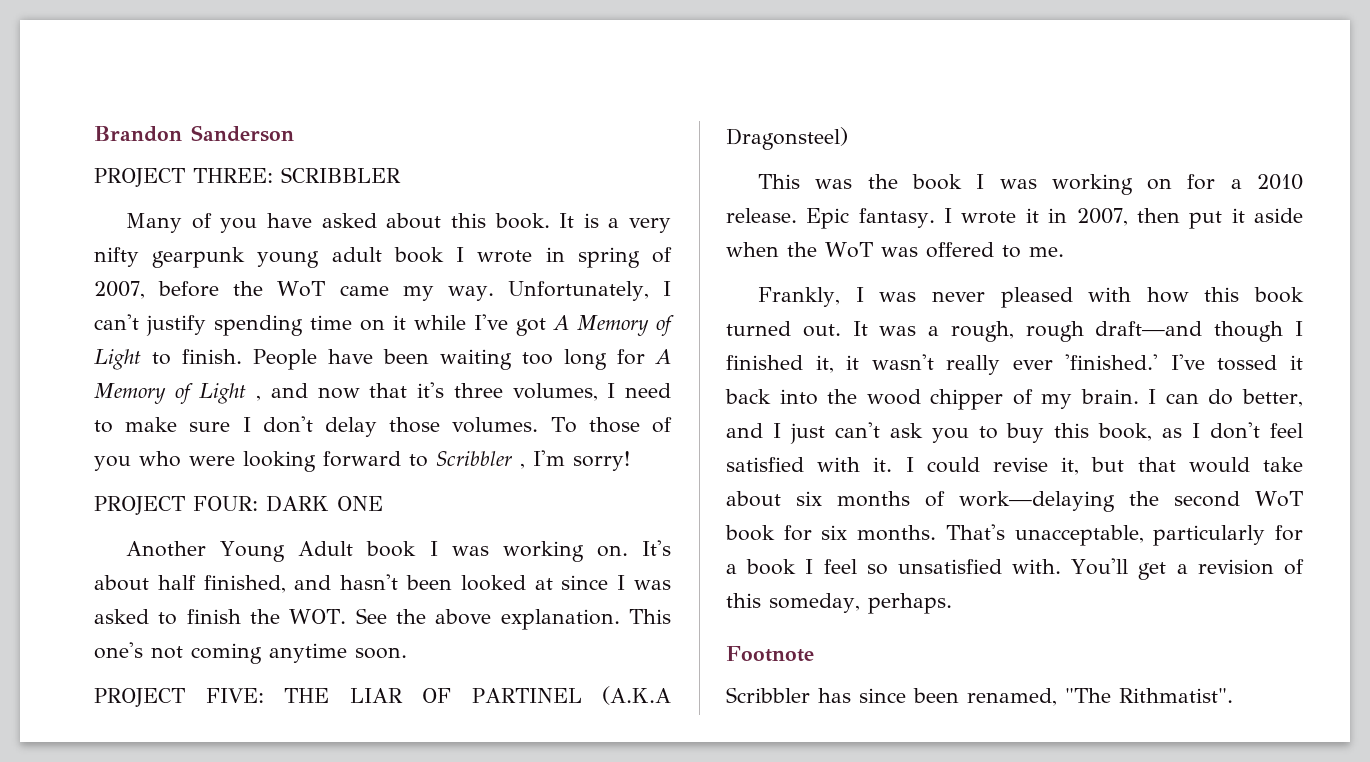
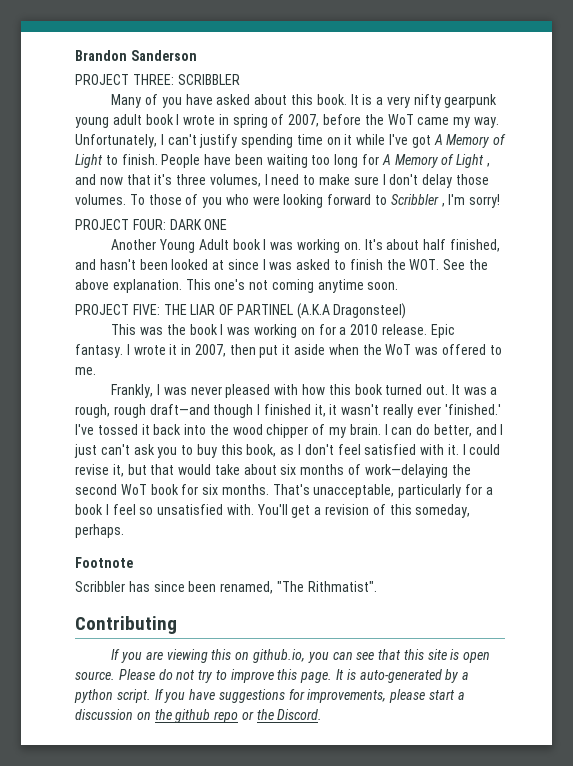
+ Contributing
+ If you are viewing this on github.io, you can see that this site is open source. Please do not try to improve this page. It is auto-generated by a python script. If you have suggestions for improvements, please start a discussion on the github repo or the Discord.

